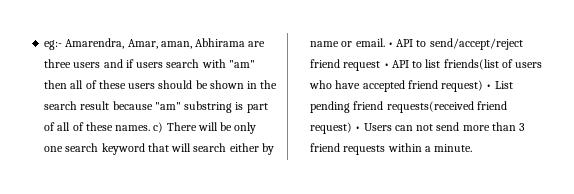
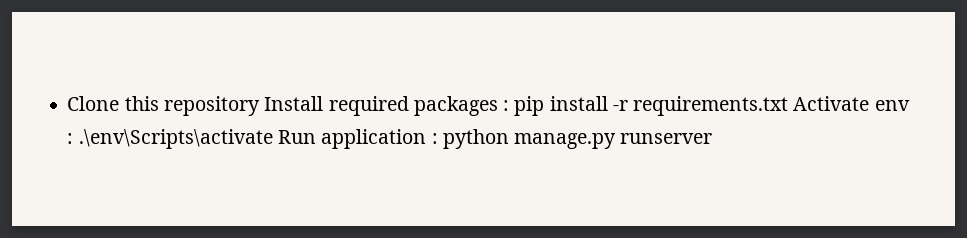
- eg:- Amarendra, Amar, aman, Abhirama are three users and if users search with "am" then all of these users should be shown in the search result because "am" substring is part of all of these names. c) There will be only one search keyword that will search either by name or email. • API to send/accept/reject friend request • API to list friends(list of users who have accepted friend request) • List pending friend requests(received friend request) • Users can not send more than 3 friend requests within a minute.
+ Clone this repository Install required packages : pip install -r requirements.txt Activate env : .\env\Scripts\activate Run application : python manage.py runserver

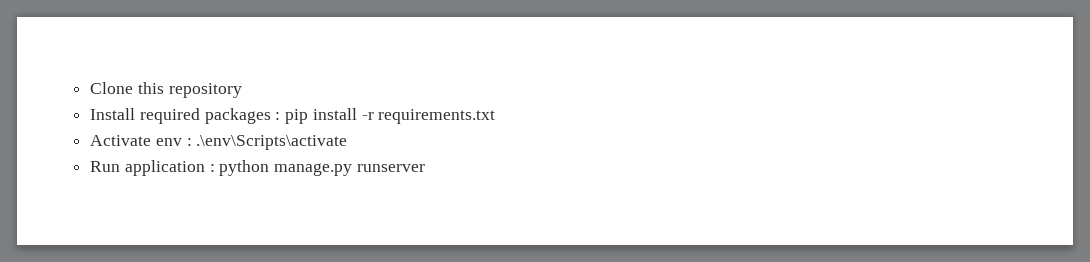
- Clone this repository Install required packages : pip install -r requirements.txt Activate env : .\env\Scripts\activate Run application : python manage.py runserver
+ Clone this repository
+ Install required packages : pip install -r requirements.txt
+ Activate env : .\env\Scripts\activate
+ Run application : python manage.py runserver

